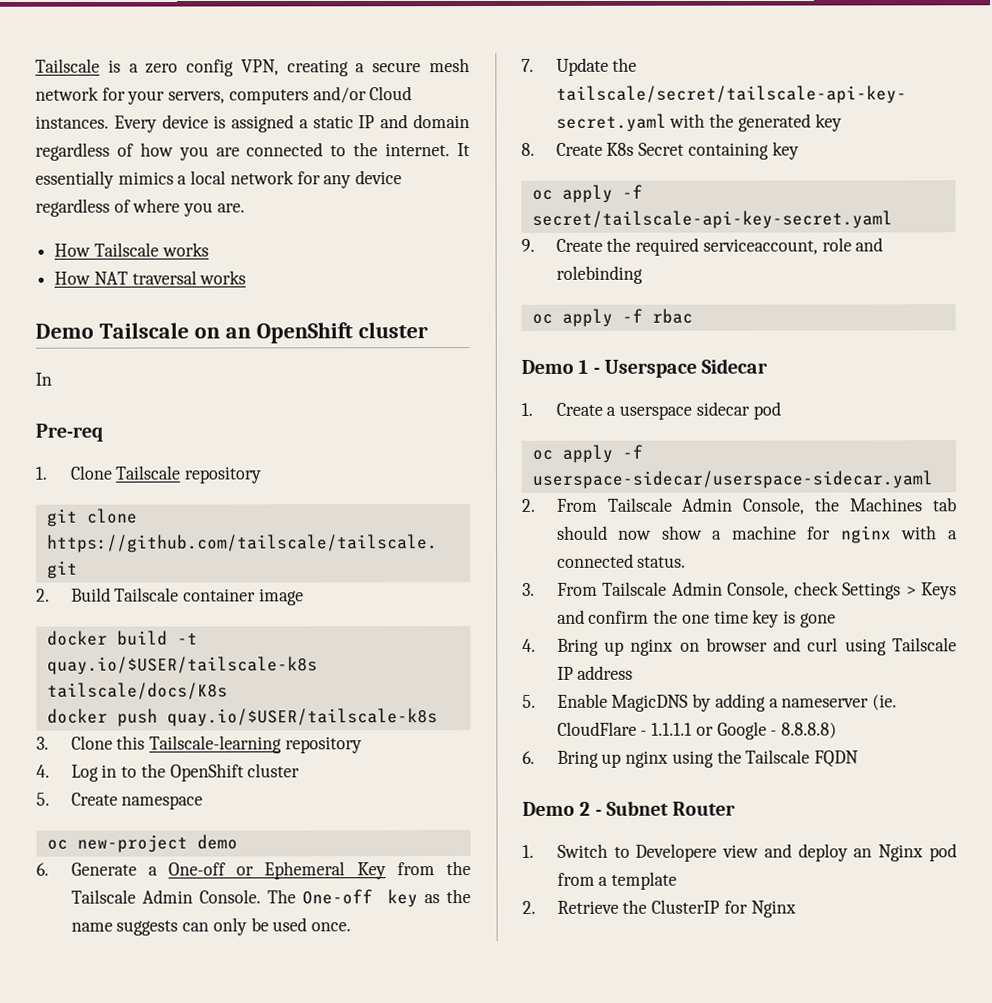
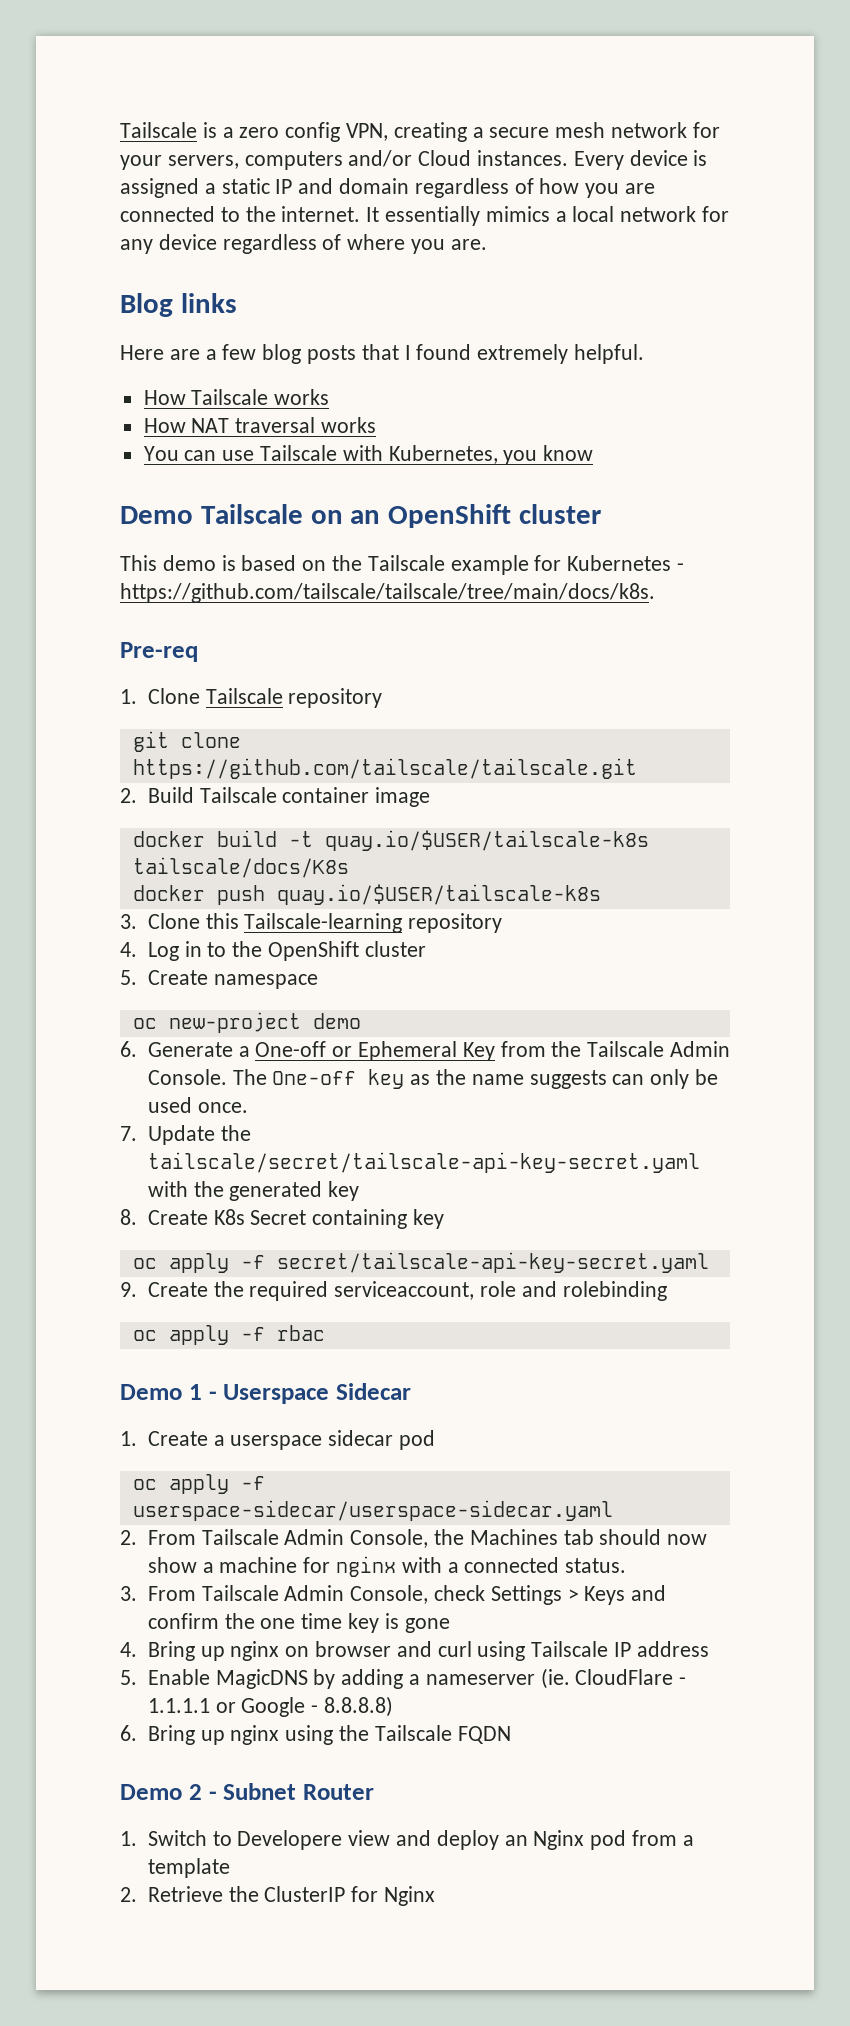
+ Blog links
+ Here are a few blog posts that I found extremely helpful.
+ You can use Tailscale with Kubernetes, you know
- In
+ This demo is based on the Tailscale example for Kubernetes - https://github.com/tailscale/tailscale/tree/main/docs/k8s.

